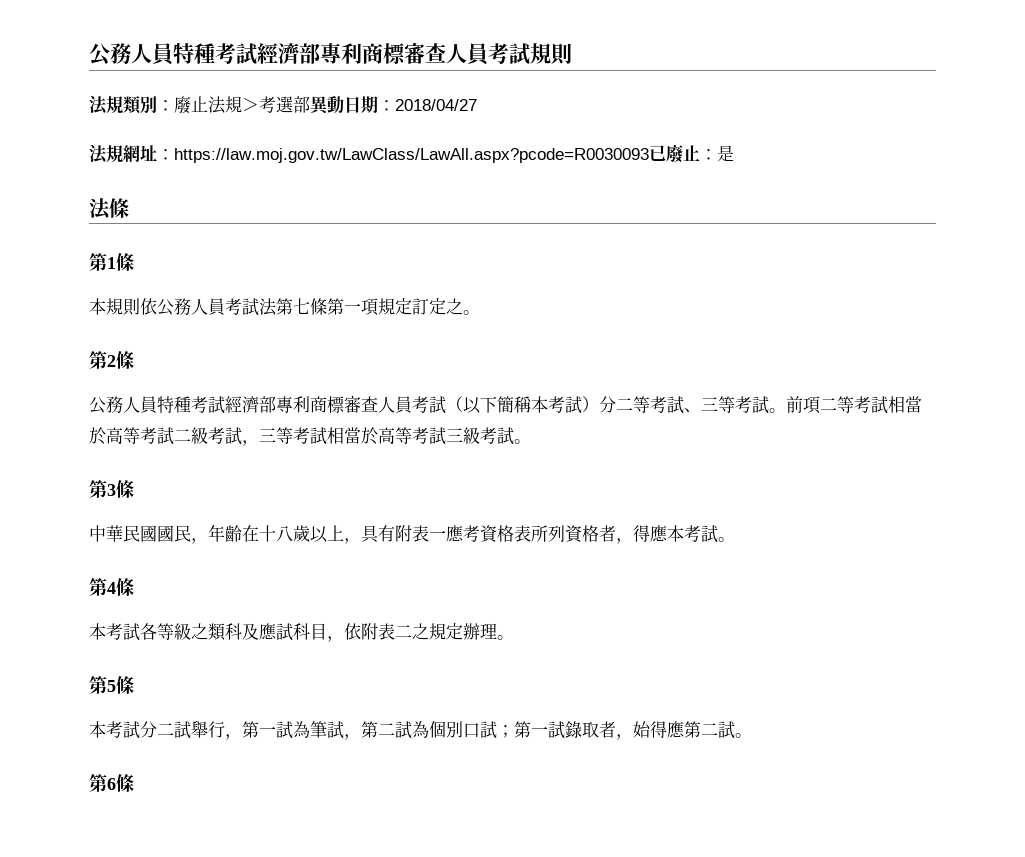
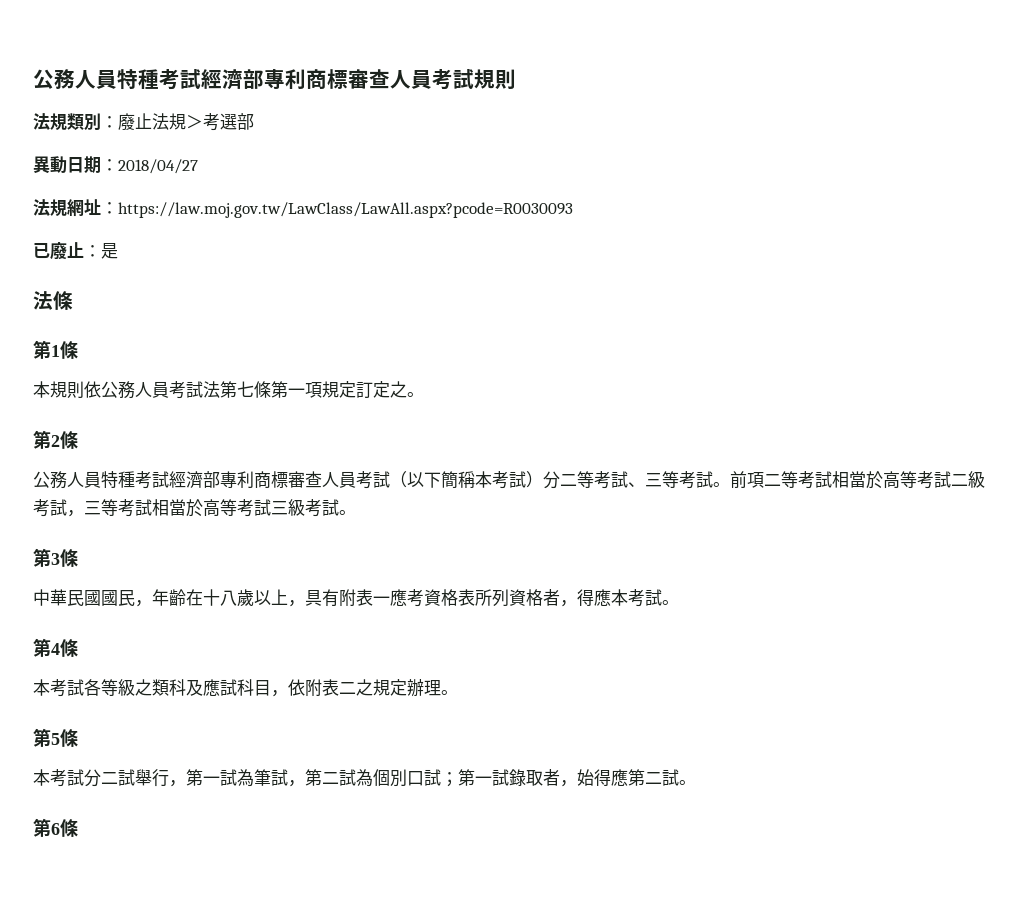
- 法規類別：廢止法規＞考選部異動日期：2018/04/27
+ 法規類別：廢止法規＞考選部
+ 異動日期：2018/04/27
- 法規網址：https://law.moj.gov.tw/LawClass/LawAll.aspx?pcode=R0030093已廢止：是
+ 法規網址：https://law.moj.gov.tw/LawClass/LawAll.aspx?pcode=R0030093
+ 已廢止：是

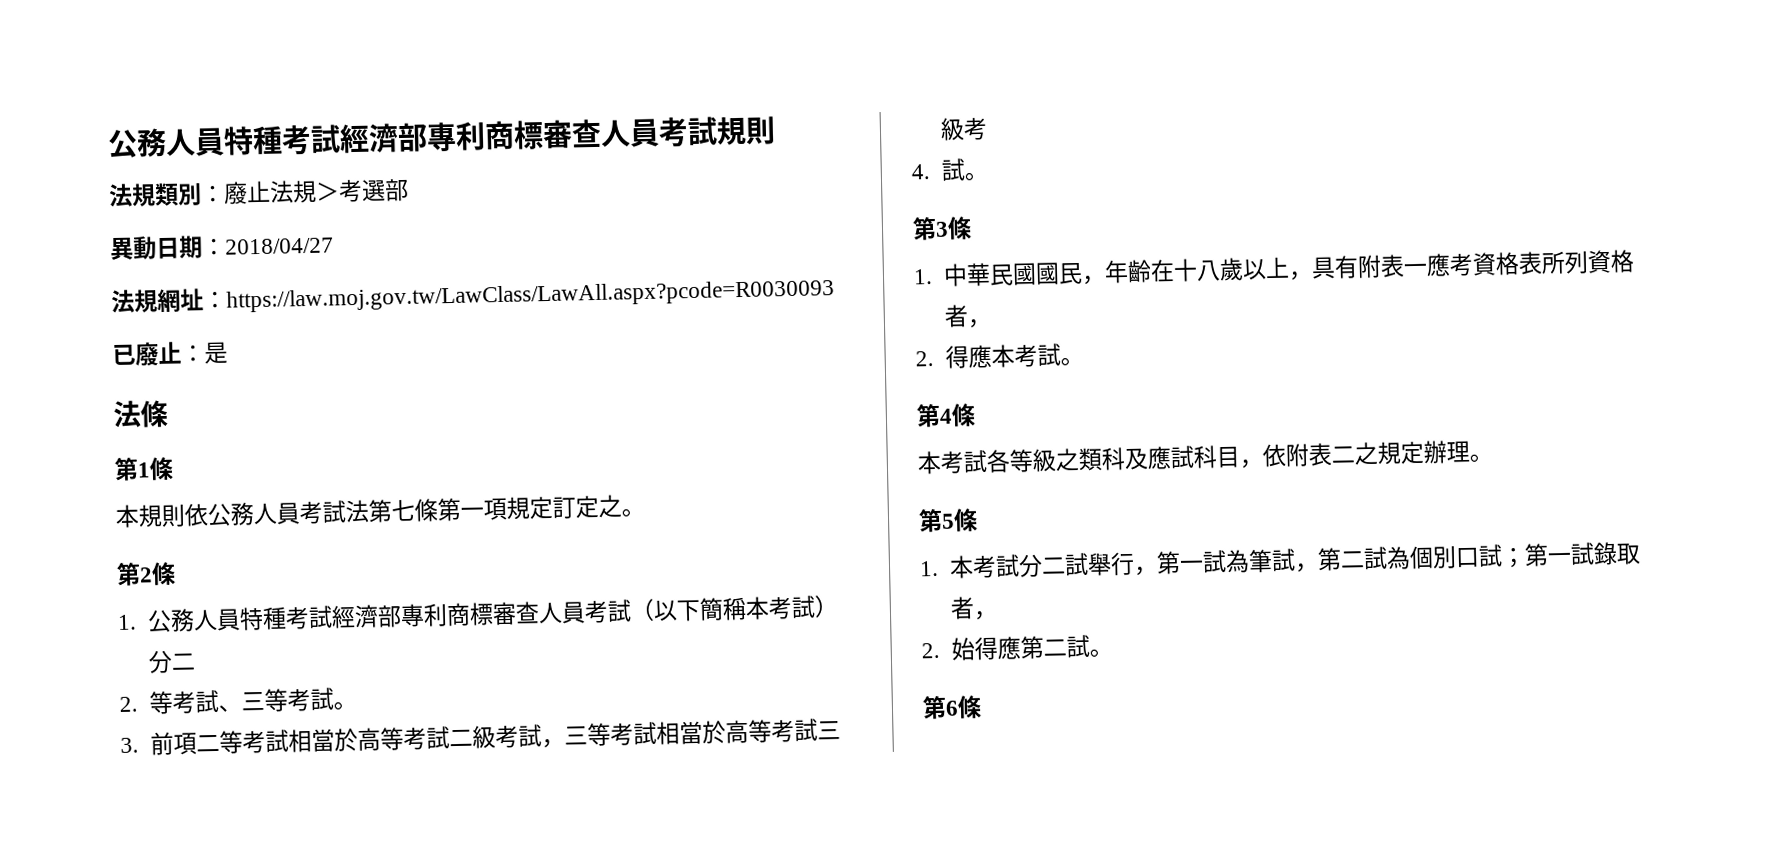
- 公務人員特種考試經濟部專利商標審查人員考試（以下簡稱本考試）分二等考試、三等考試。前項二等考試相當於高等考試二級考試，三等考試相當於高等考試三級考試。
+ 1.公務人員特種考試經濟部專利商標審查人員考試（以下簡稱本考試）分二
+ 2.等考試、三等考試。
+ 3.前項二等考試相當於高等考試二級考試，三等考試相當於高等考試三級考
+ 4.試。
- 中華民國國民，年齡在十八歲以上，具有附表一應考資格表所列資格者，得應本考試。
+ 1.中華民國國民，年齡在十八歲以上，具有附表一應考資格表所列資格者，
+ 2.得應本考試。
- 本考試分二試舉行，第一試為筆試，第二試為個別口試；第一試錄取者，始得應第二試。
+ 1.本考試分二試舉行，第一試為筆試，第二試為個別口試；第一試錄取者，
+ 2.始得應第二試。

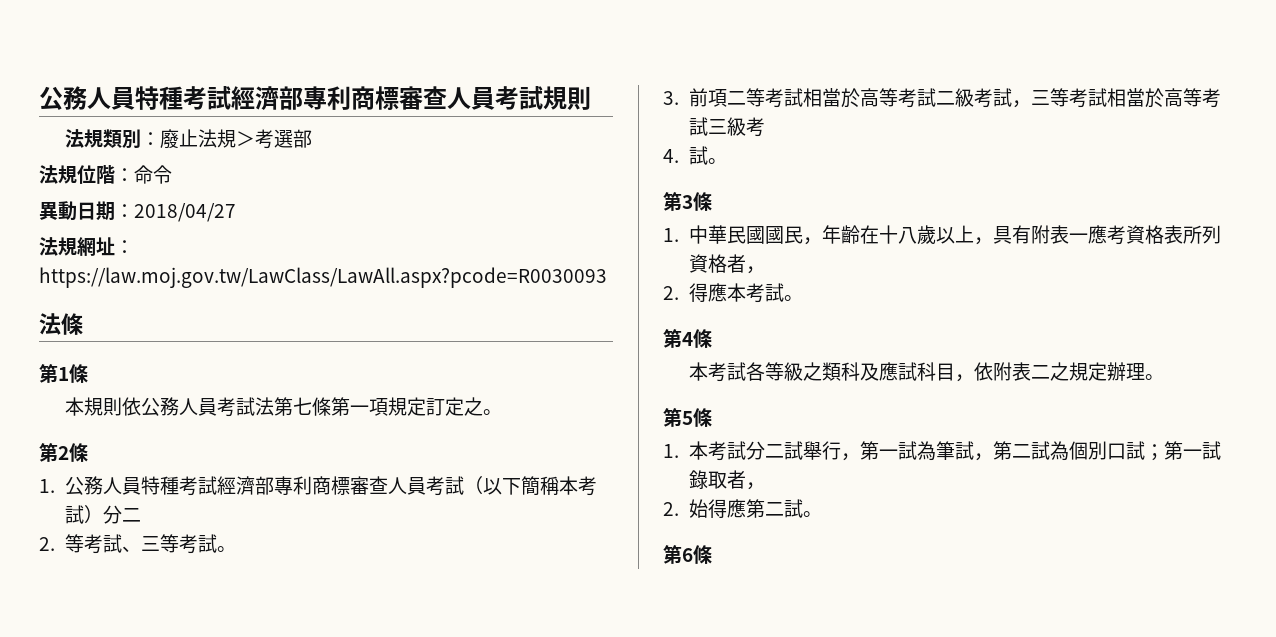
+ 法規位階：命令
- 已廢止：是

